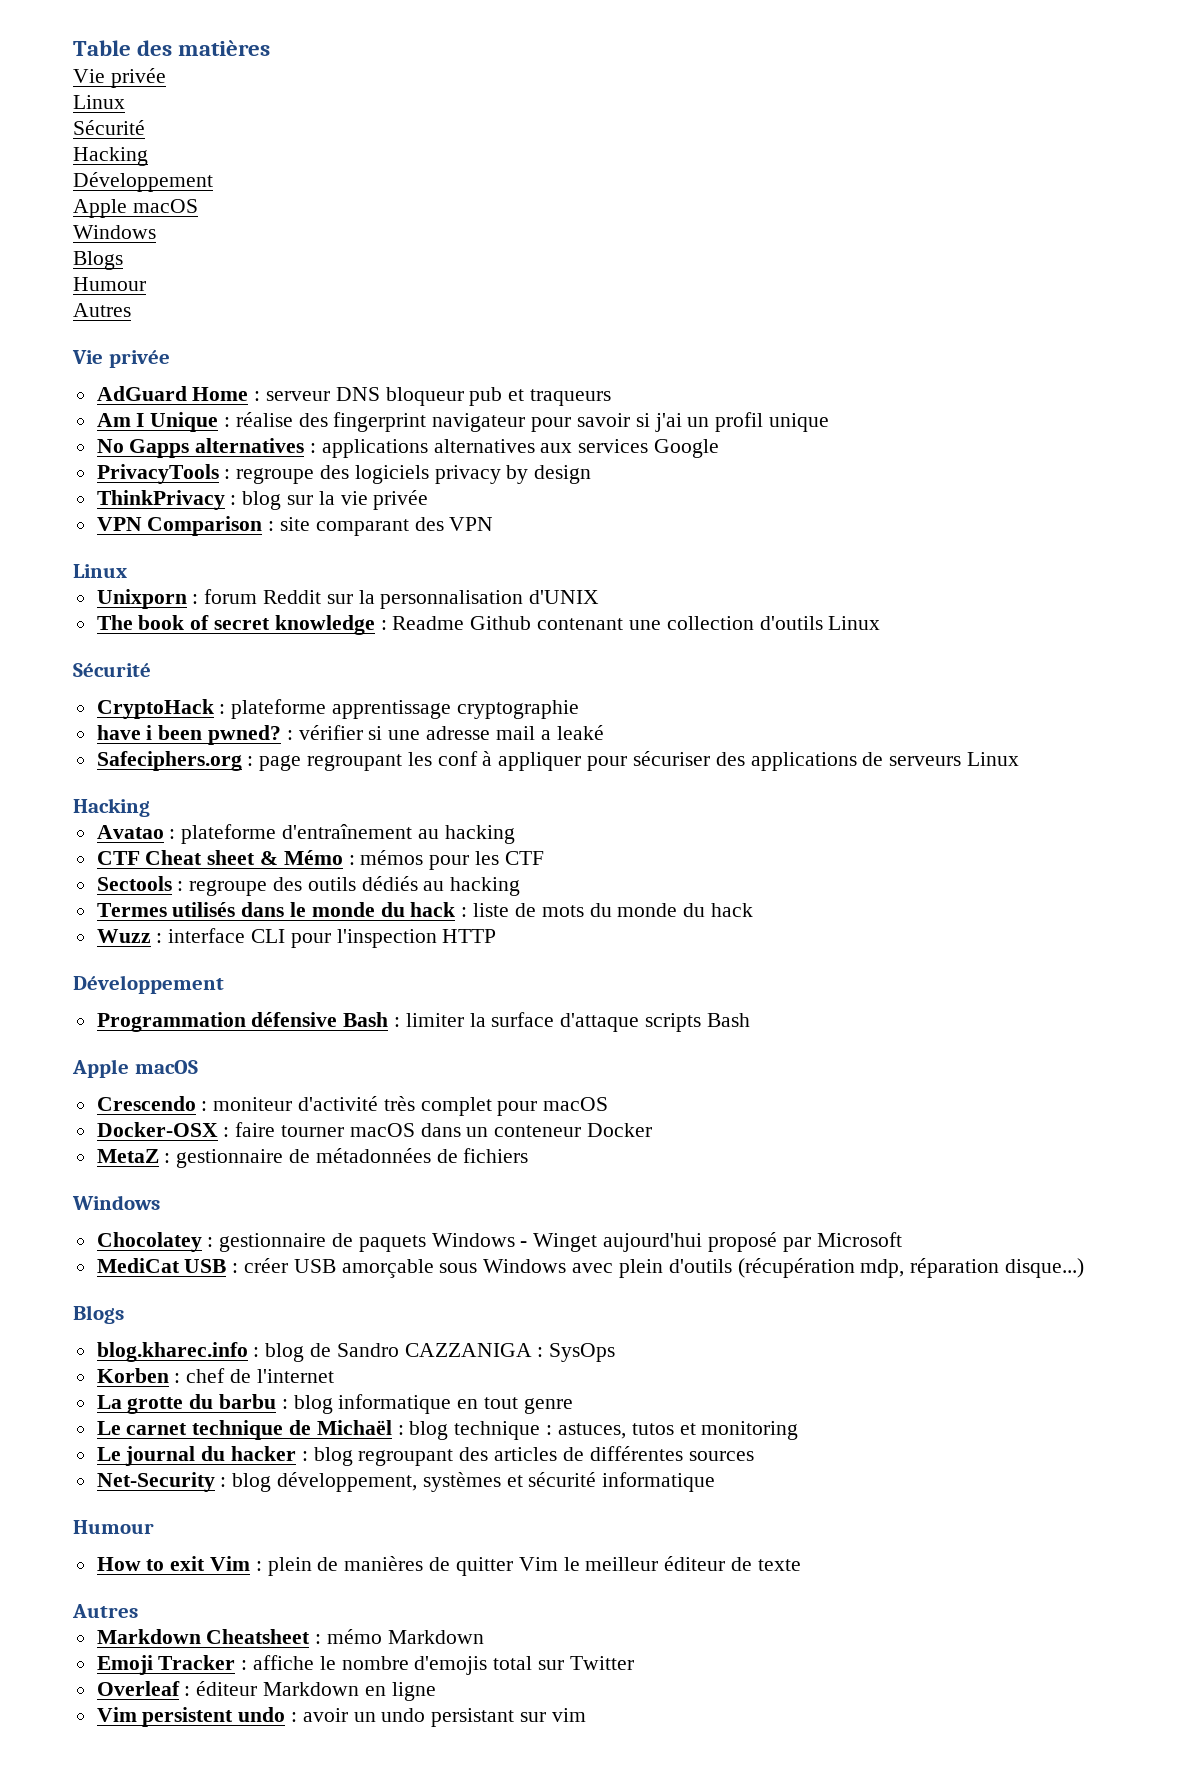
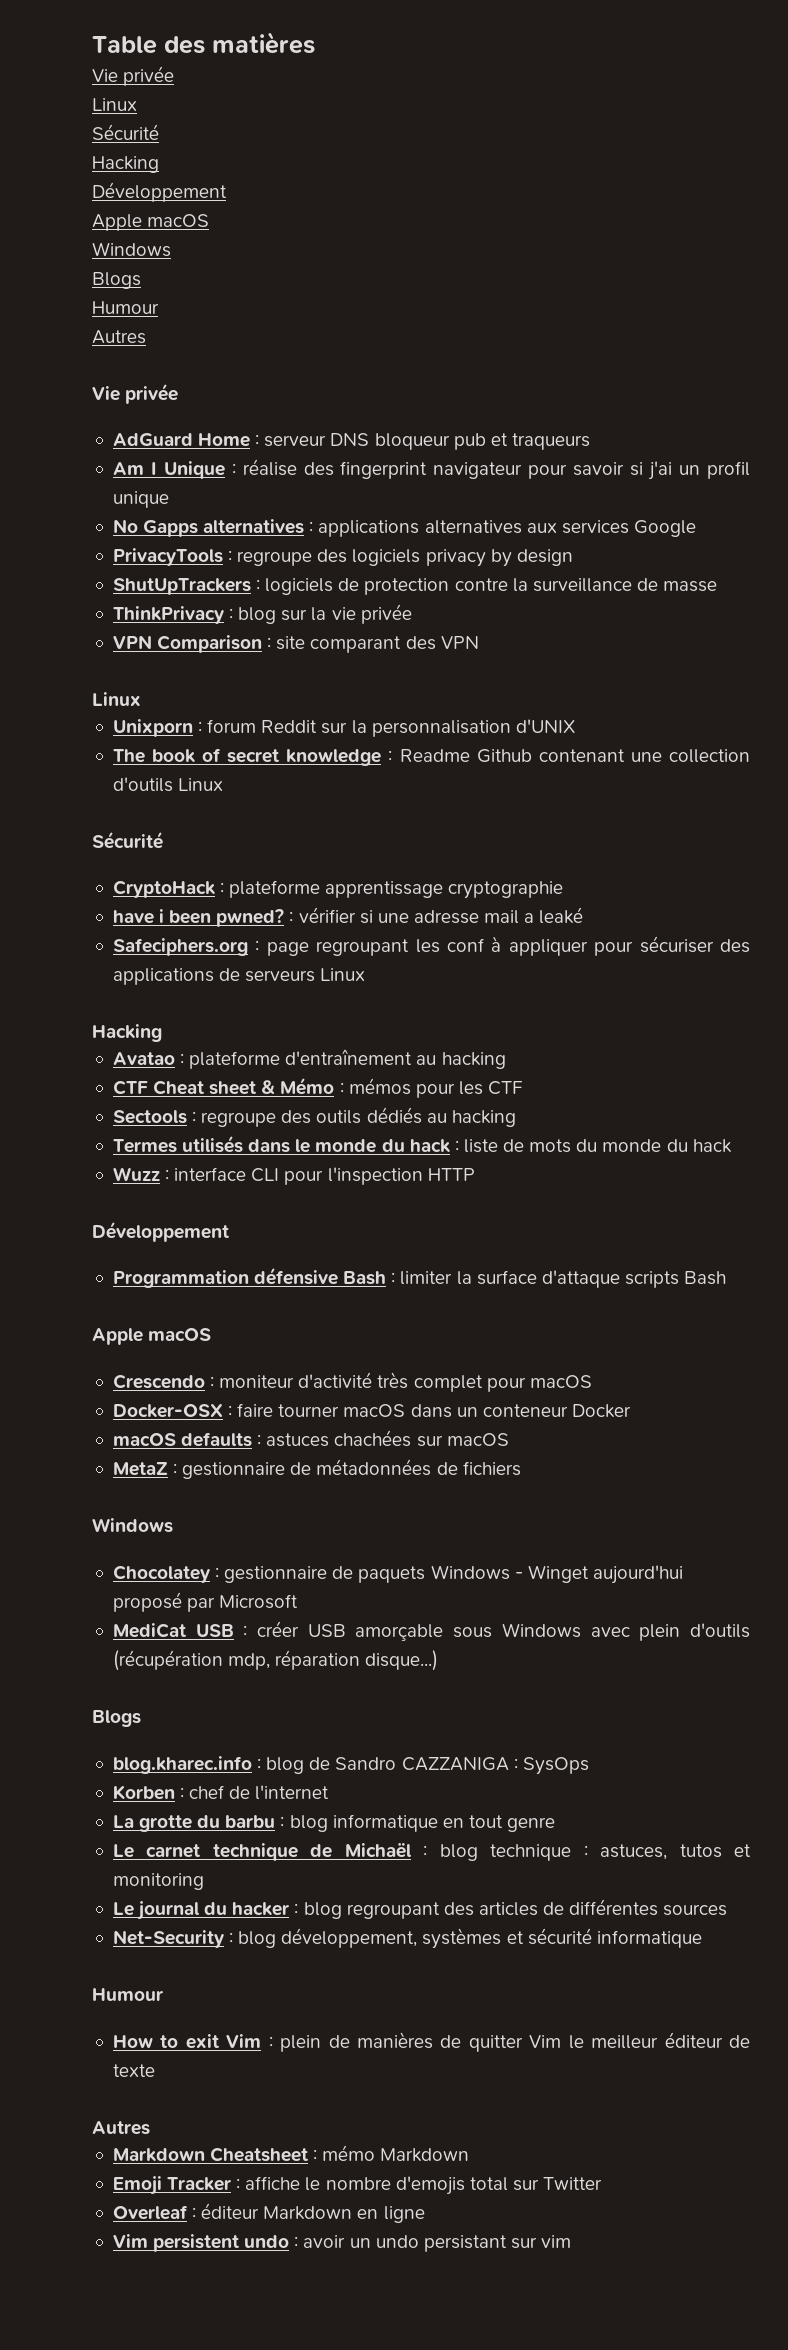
+ ShutUpTrackers : logiciels de protection contre la surveillance de masse
+ macOS defaults : astuces chachées sur macOS

